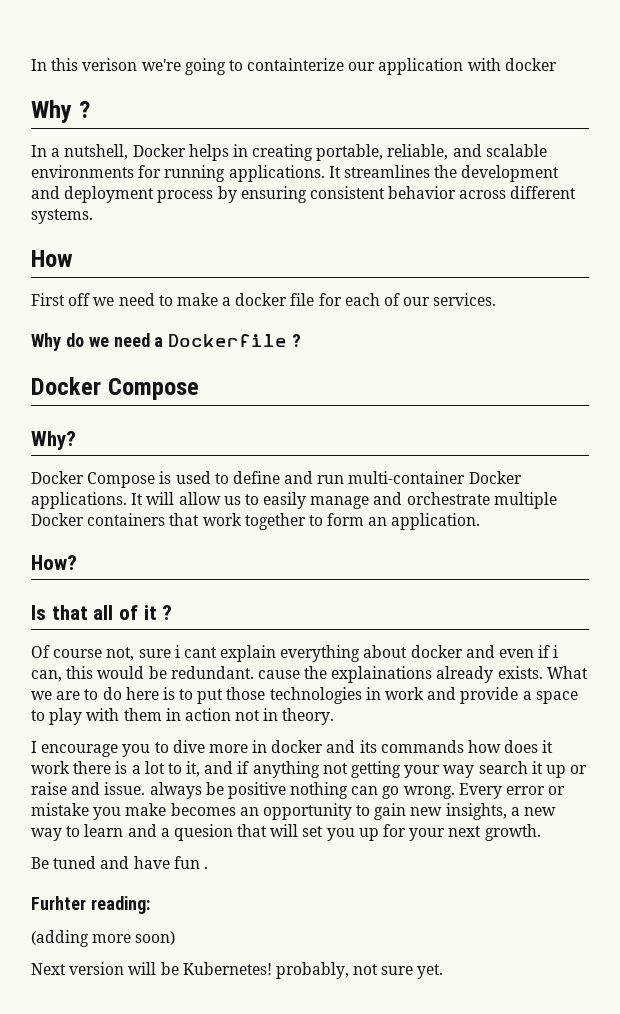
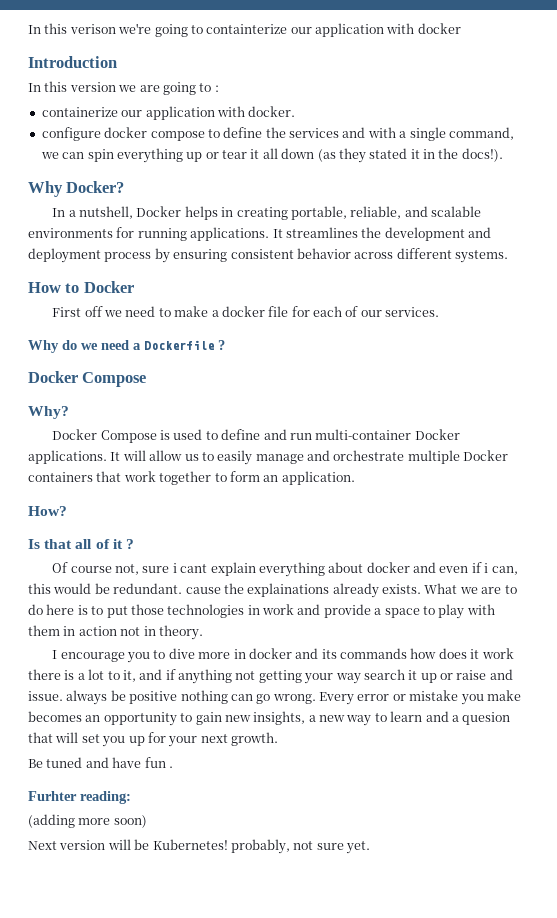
- Why ?
+ Introduction
+ In this version we are going to :
+ containerize our application with docker.
+ configure docker compose to define the services and with a single command, we can spin everything up or tear it all down (as they stated it in the docs!).
+ Why Docker?
- How
+ How to Docker

